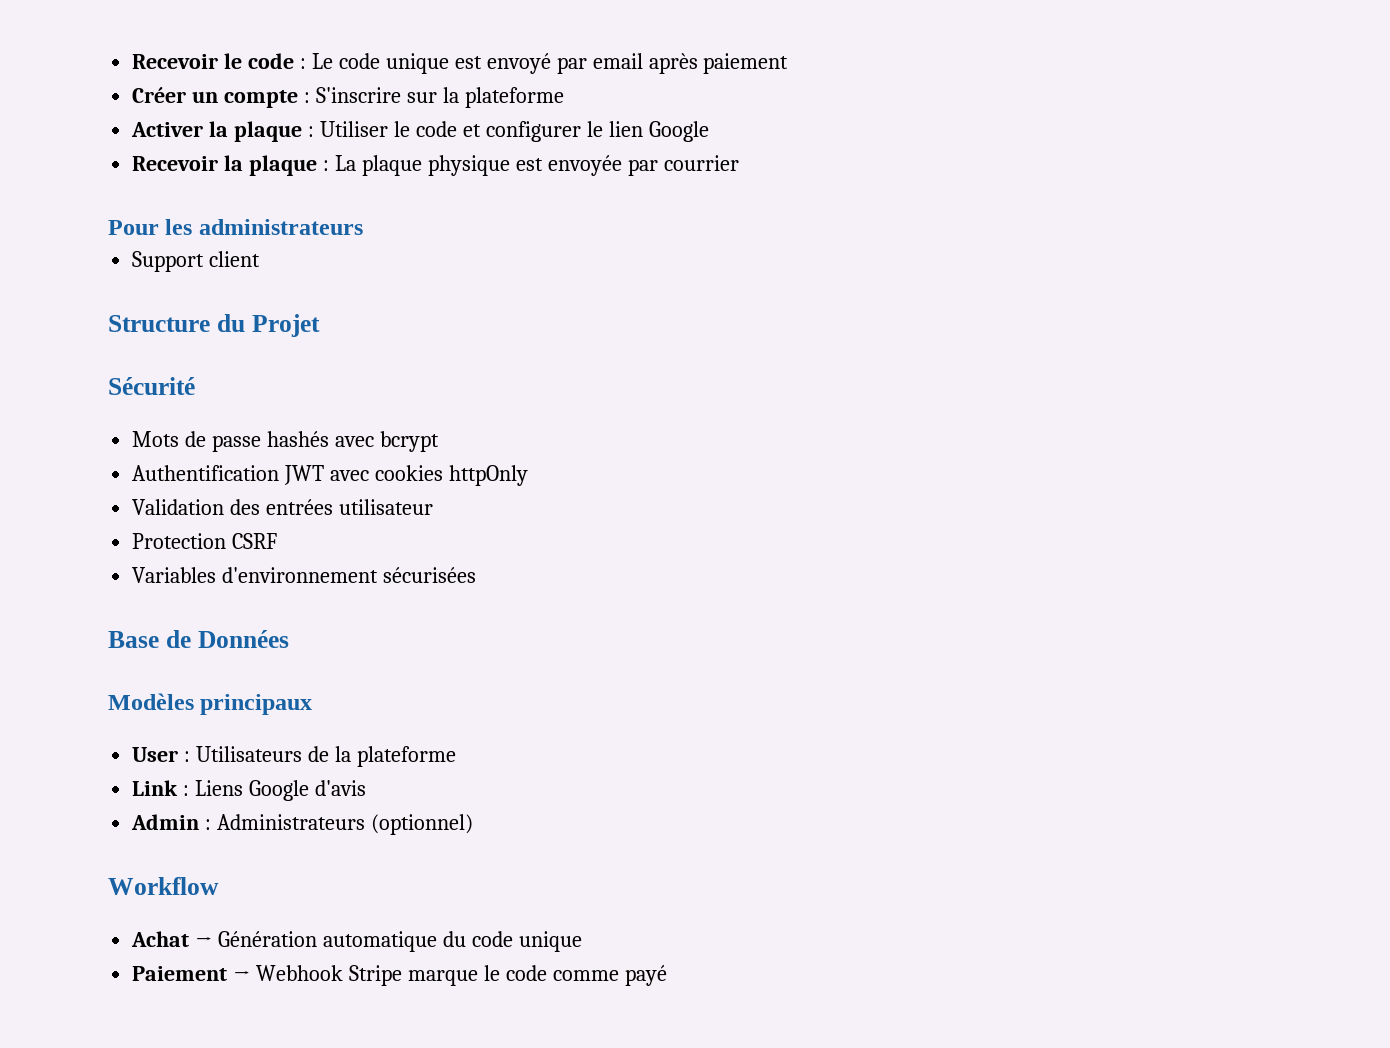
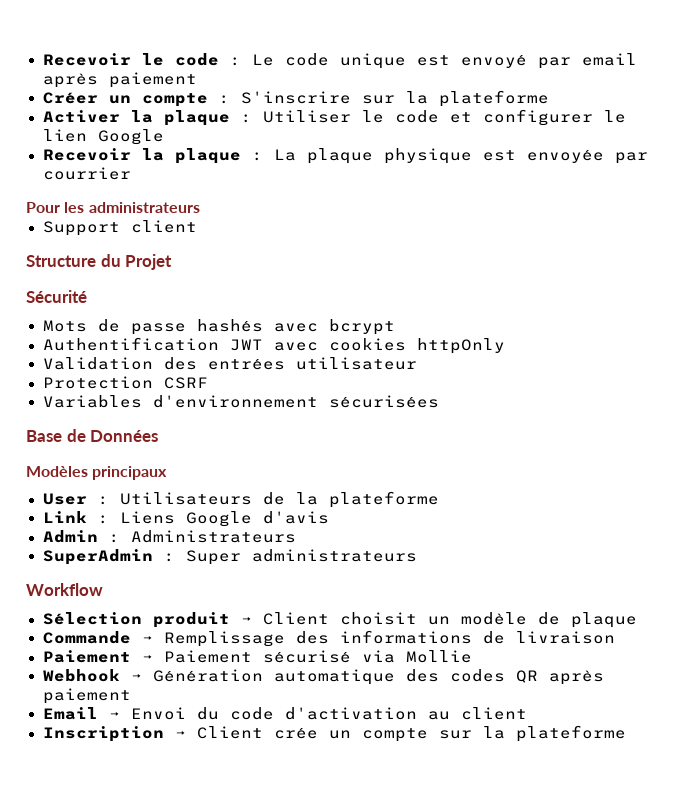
- Admin : Administrateurs (optionnel)
+ Admin : Administrateurs
+ SuperAdmin : Super administrateurs
  Workflow
- Achat → Génération automatique du code unique
- Paiement → Webhook Stripe marque le code comme payé
+ Sélection produit → Client choisit un modèle de plaque
+ Commande → Remplissage des informations de livraison
+ Paiement → Paiement sécurisé via Mollie
+ Webhook → Génération automatique des codes QR après paiement
+ Email → Envoi du code d'activation au client
+ Inscription → Client crée un compte sur la plateforme

